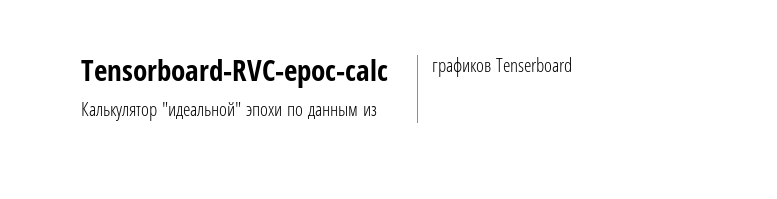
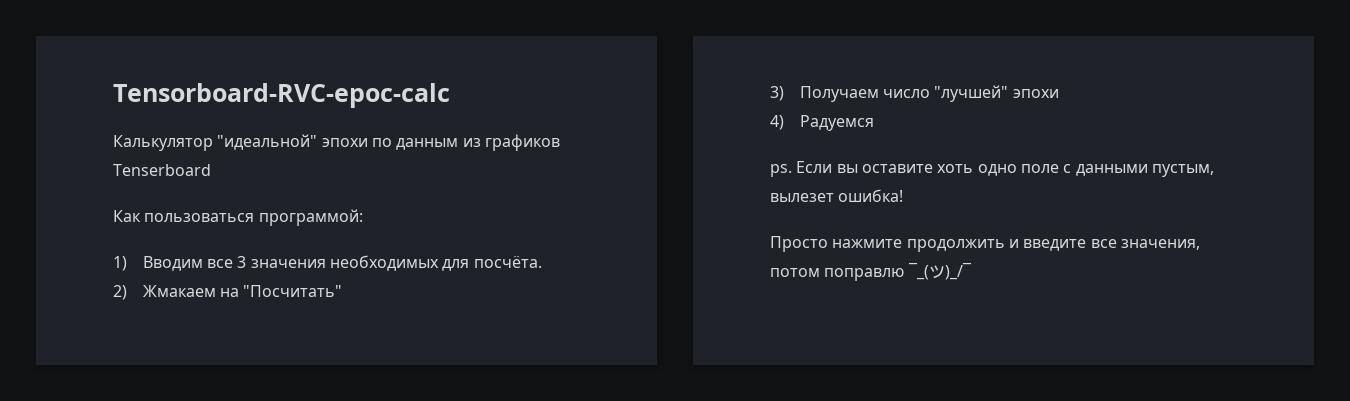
+ Как пользоваться программой:
+ 1) Вводим все 3 значения необходимых для посчёта.
+ 2) Жмакаем на "Посчитать"
+ 3) Получаем число "лучшей" эпохи
+ 4) Радуемся
+ ps. Если вы оставите хоть одно поле с данными пустым, вылезет ошибка!
+ Просто нажмите продолжить и введите все значения, потом поправлю ¯_(ツ)_/¯

